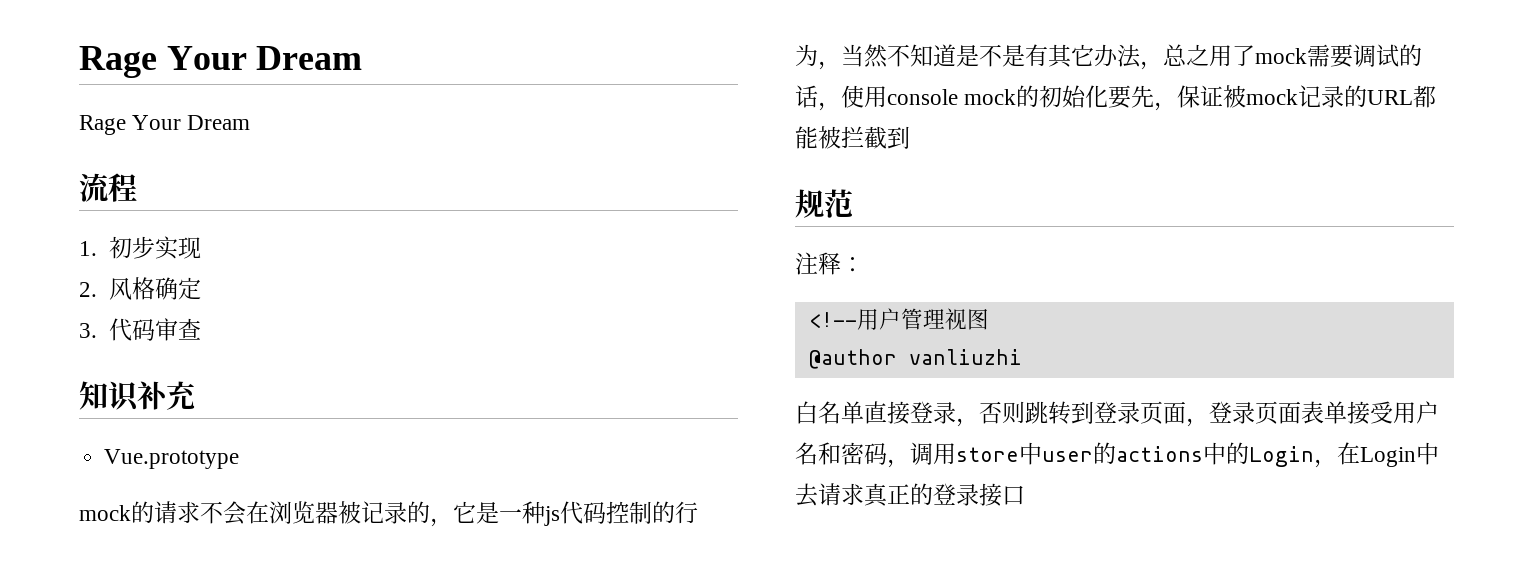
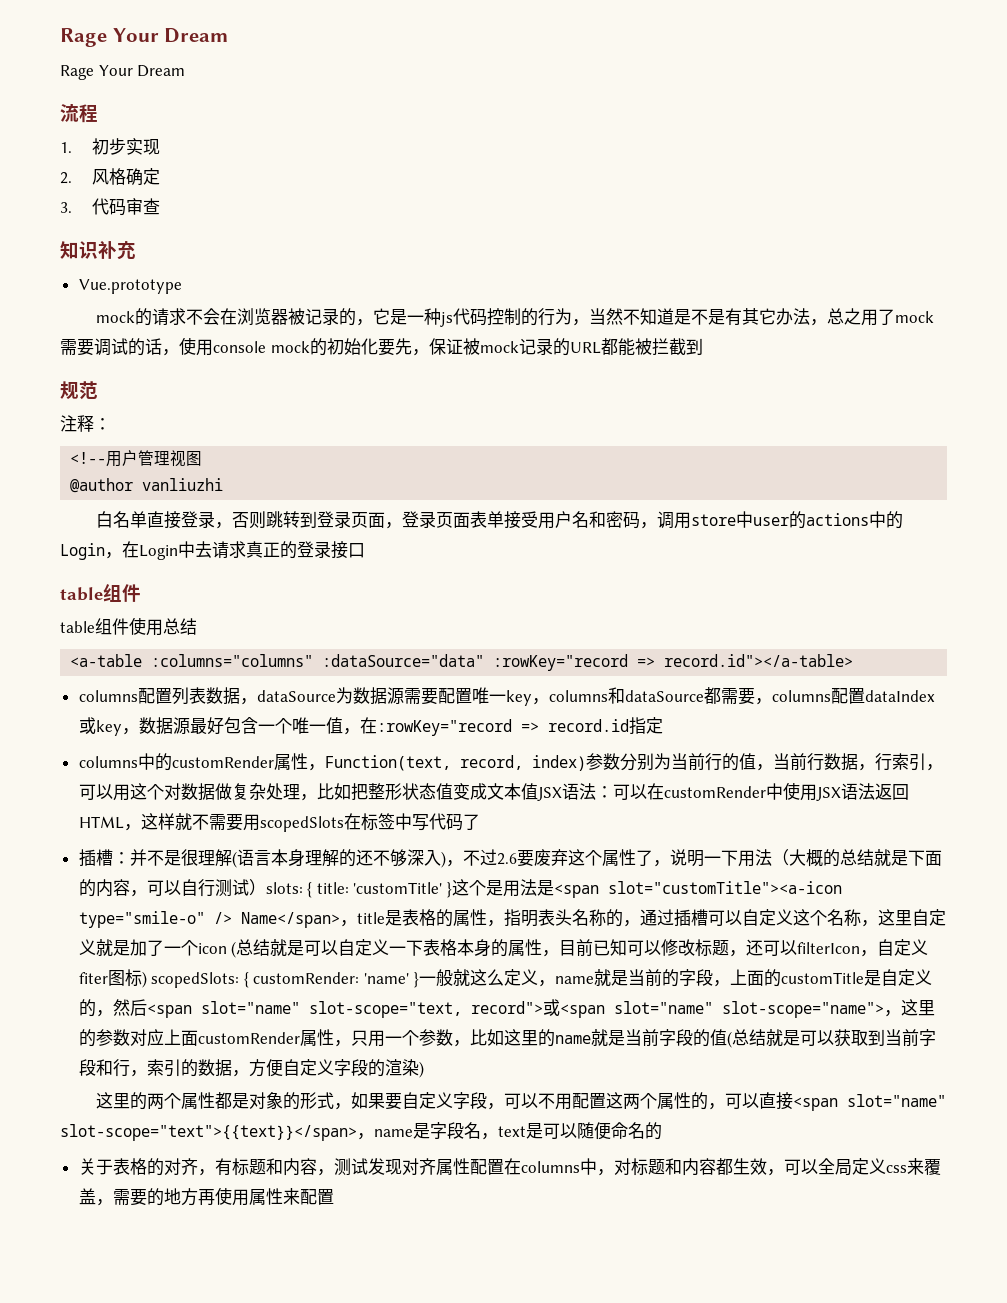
  白名单直接登录，否则跳转到登录页面，登录页面表单接受用户名和密码，调用store中user的actions中的Login，在Login中去请求真正的登录接口
+ table组件
+ table组件使用总结
+ <a-table :columns="columns" :dataSource="data" :rowKey="record => record.id"></a-table>
+ columns配置列表数据，dataSource为数据源需要配置唯一key，columns和dataSource都需要，columns配置dataIndex或key，数据源最好包含一个唯一值，在:rowKey="record => record.id指定
+ columns中的customRender属性，Function(text, record, index)参数分别为当前行的值，当前行数据，行索引，可以用这个对数据做复杂处理，比如把整形状态值变成文本值JSX语法：可以在customRender中使用JSX语法返回HTML，这样就不需要用scopedSlots在标签中写代码了
+ 插槽：并不是很理解(语言本身理解的还不够深入)，不过2.6要废弃这个属性了，说明一下用法（大概的总结就是下面的内容，可以自行测试）slots: { title: 'customTitle' }这个是用法是<span slot="customTitle"><a-icon type="smile-o" /> Name</span>，title是表格的属性，指明表头名称的，通过插槽可以自定义这个名称，这里自定义就是加了一个icon (总结就是可以自定义一下表格本身的属性，目前已知可以修改标题，还可以filterIcon，自定义fiter图标) scopedSlots: { customRender: 'name' }一般就这么定义，name就是当前的字段，上面的customTitle是自定义的，然后<span slot="name" slot-scope="text, record">或<span slot="name" slot-scope="name">，这里的参数对应上面customRender属性，只用一个参数，比如这里的name就是当前字段的值(总结就是可以获取到当前字段和行，索引的数据，方便自定义字段的渲染)
+ 这里的两个属性都是对象的形式，如果要自定义字段，可以不用配置这两个属性的，可以直接<span slot="name" slot-scope="text">{{text}}</span>，name是字段名，text是可以随便命名的
+ 关于表格的对齐，有标题和内容，测试发现对齐属性配置在columns中，对标题和内容都生效，可以全局定义css来覆盖，需要的地方再使用属性来配置

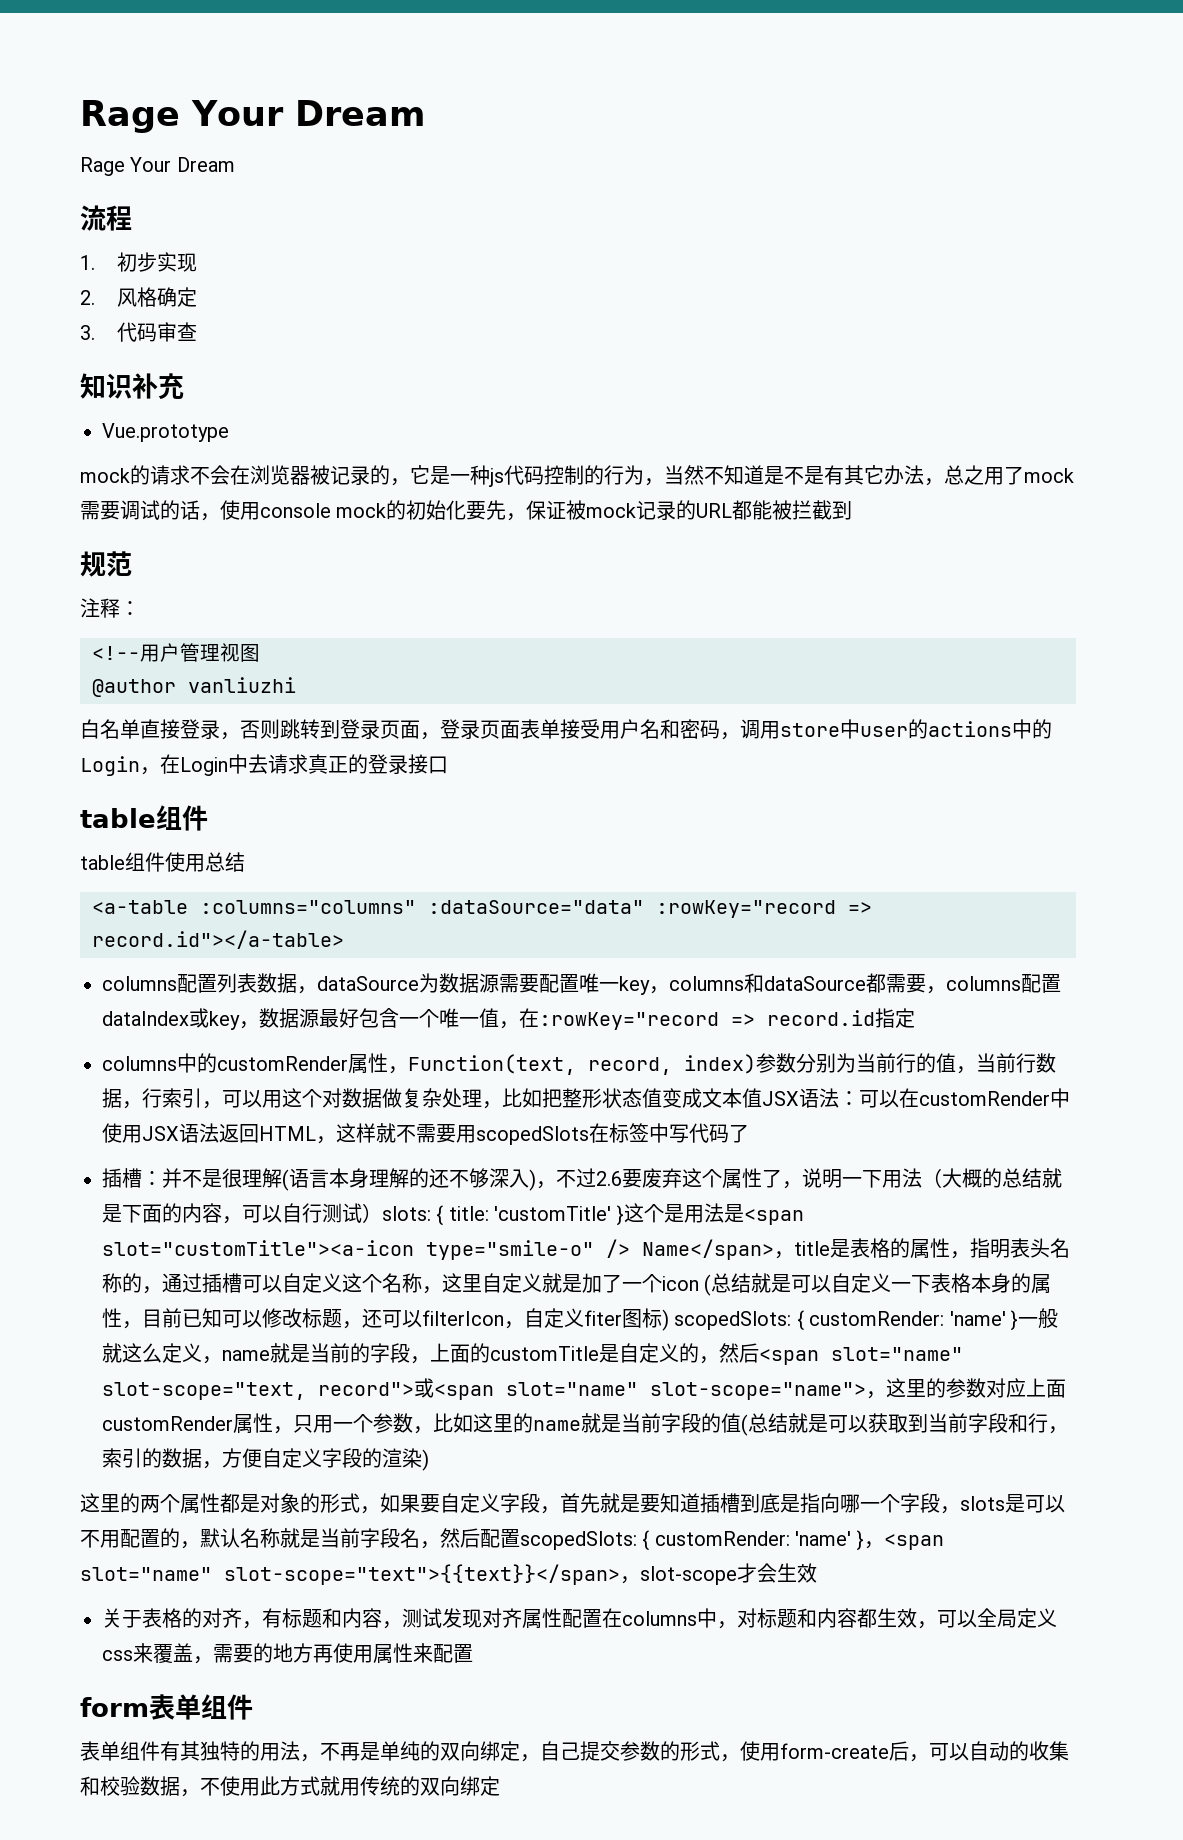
- 这里的两个属性都是对象的形式，如果要自定义字段，可以不用配置这两个属性的，可以直接<span slot="name" slot-scope="text">{{text}}</span>，name是字段名，text是可以随便命名的
+ 这里的两个属性都是对象的形式，如果要自定义字段，首先就是要知道插槽到底是指向哪一个字段，slots是可以不用配置的，默认名称就是当前字段名，然后配置scopedSlots: { customRender: 'name' }，<span slot="name" slot-scope="text">{{text}}</span>，slot-scope才会生效
+ form表单组件
+ 表单组件有其独特的用法，不再是单纯的双向绑定，自己提交参数的形式，使用form-create后，可以自动的收集和校验数据，不使用此方式就用传统的双向绑定

